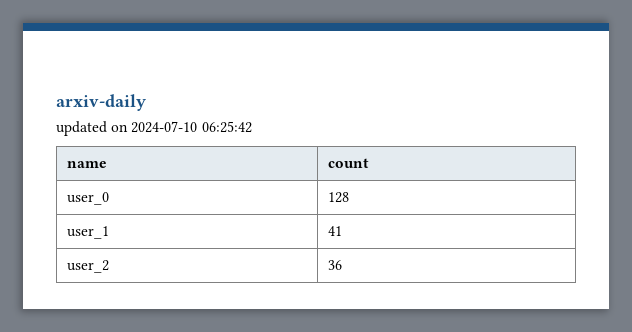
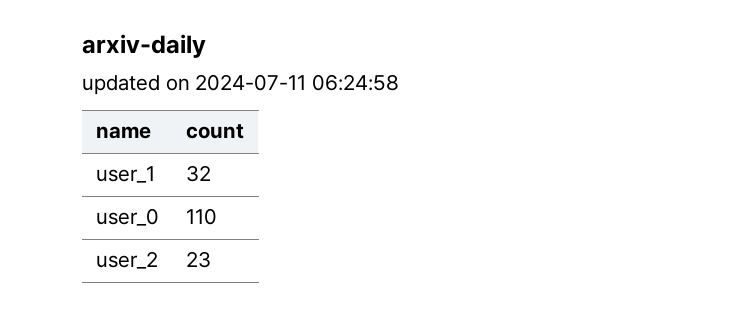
- updated on 2024-07-10 06:25:42
+ updated on 2024-07-11 06:24:58
+ user_1 | 32
- user_0 | 128
- user_1 | 41
+ user_0 | 110
- user_2 | 36
+ user_2 | 23

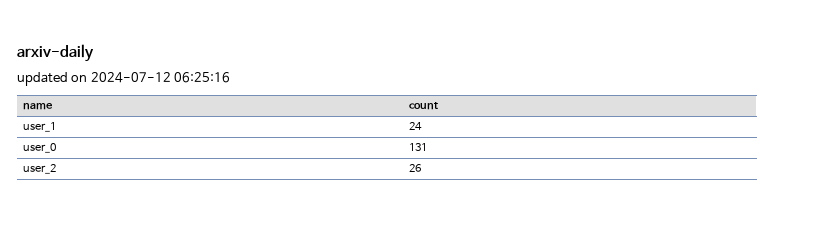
- updated on 2024-07-11 06:24:58
+ updated on 2024-07-12 06:25:16
- user_1 | 32
+ user_1 | 24
- user_0 | 110
+ user_0 | 131
- user_2 | 23
+ user_2 | 26

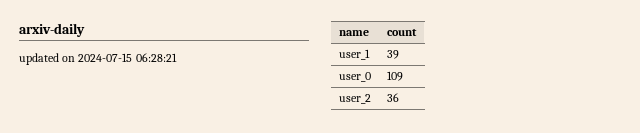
- updated on 2024-07-12 06:25:16
+ updated on 2024-07-15 06:28:21
- user_1 | 24
+ user_1 | 39
- user_0 | 131
+ user_0 | 109
- user_2 | 26
+ user_2 | 36

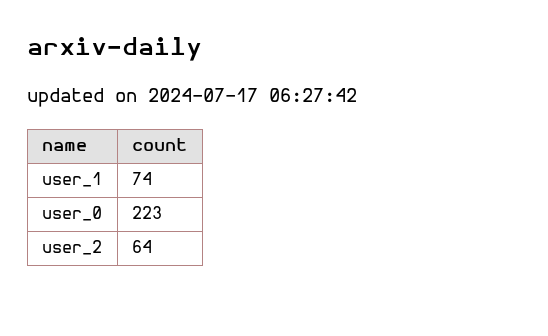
- updated on 2024-07-15 06:28:21
+ updated on 2024-07-17 06:27:42
- user_1 | 39
+ user_1 | 74
- user_0 | 109
+ user_0 | 223
- user_2 | 36
+ user_2 | 64

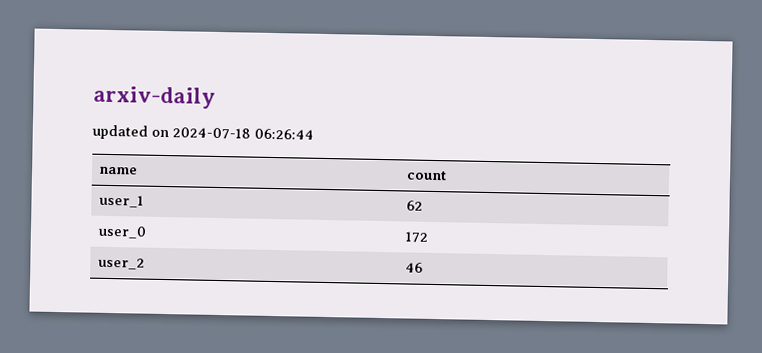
- updated on 2024-07-17 06:27:42
+ updated on 2024-07-18 06:26:44
- user_1 | 74
+ user_1 | 62
- user_0 | 223
+ user_0 | 172
- user_2 | 64
+ user_2 | 46

